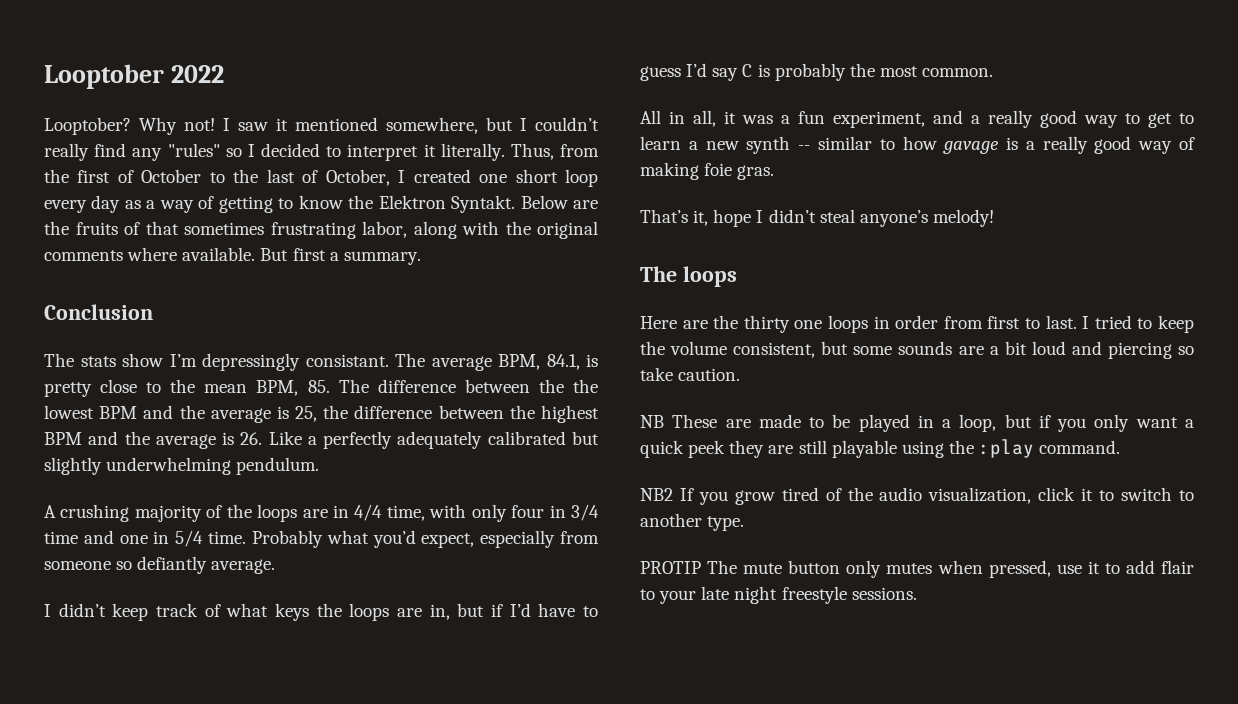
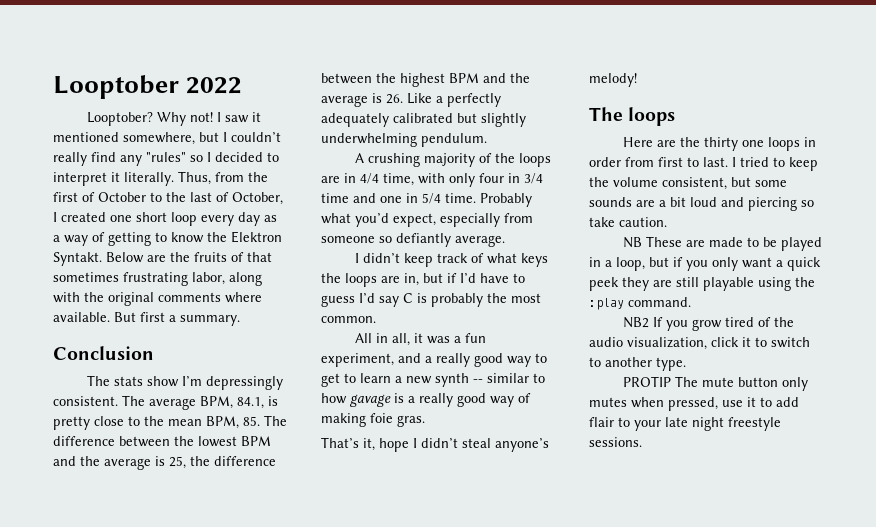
- The stats show I’m depressingly consistant.
+ The stats show I’m depressingly consistent.
- The average BPM, 84.1, is pretty close to the mean BPM, 85. The difference between the the lowest BPM and the average is 25, the difference between the highest BPM and the average is 26. Like a perfectly adequately calibrated but slightly underwhelming pendulum.
+ The average BPM, 84.1, is pretty close to the mean BPM, 85. The difference between the lowest BPM and the average is 25, the difference between the highest BPM and the average is 26. Like a perfectly adequately calibrated but slightly underwhelming pendulum.

